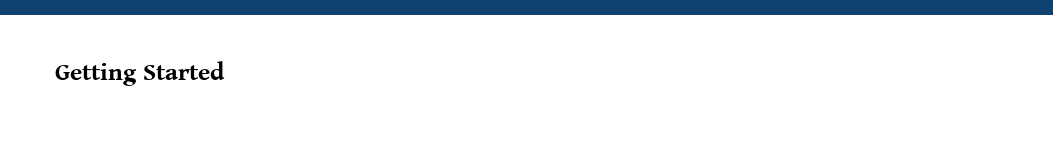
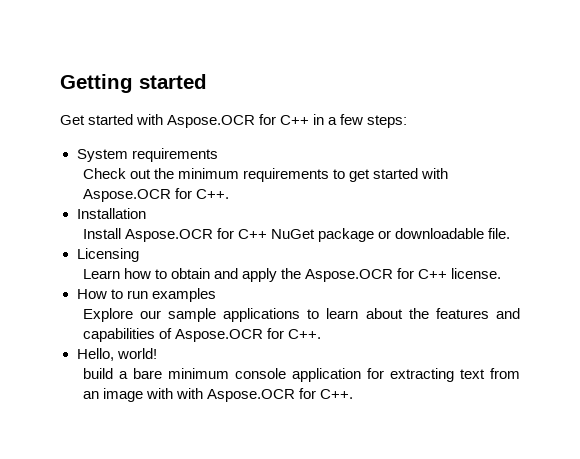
- Getting Started
+ Getting started
+ Get started with Aspose.OCR for C++ in a few steps:
+ System requirements
+ Check out the minimum requirements to get started with Aspose.OCR for C++.
+ Installation
+ Install Aspose.OCR for C++ NuGet package or downloadable file.
+ Licensing
+ Learn how to obtain and apply the Aspose.OCR for C++ license.
+ How to run examples
+ Explore our sample applications to learn about the features and capabilities of Aspose.OCR for C++.
+ Hello, world!
+ build a bare minimum console application for extracting text from an image with with Aspose.OCR for C++.

